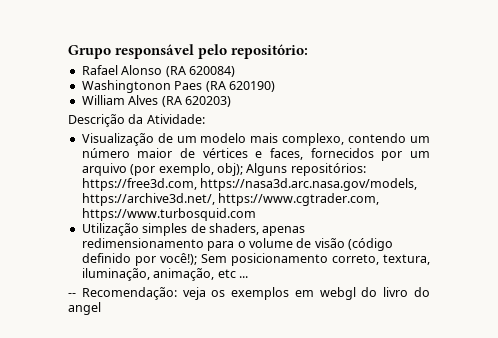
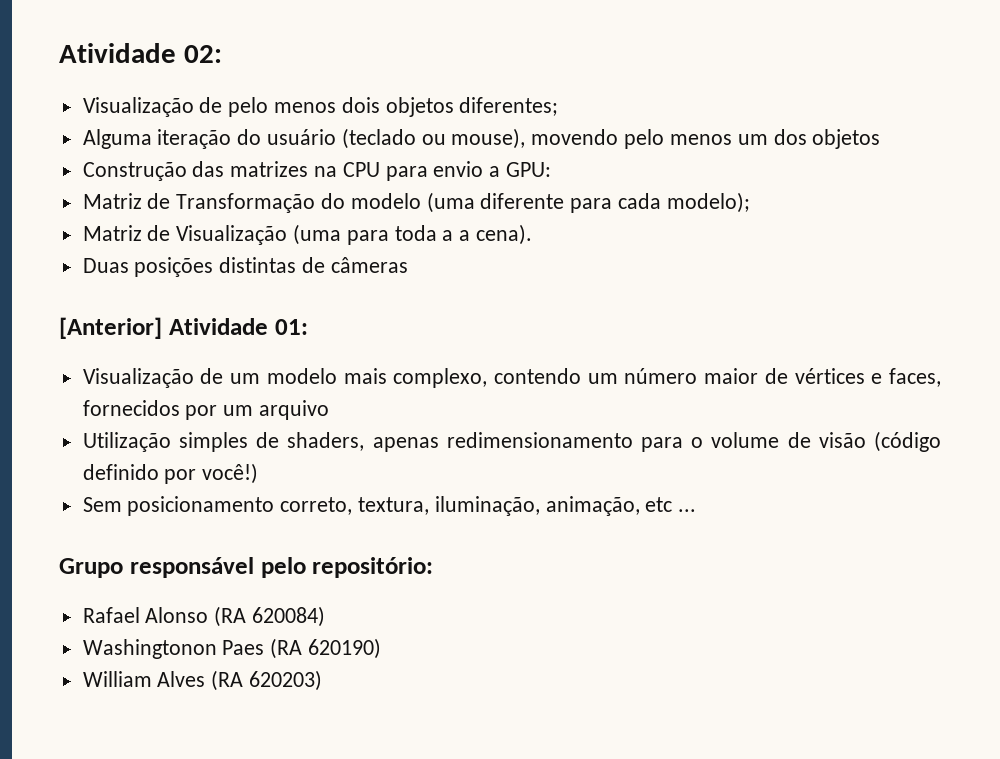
+ Atividade 02:
+ Visualização de pelo menos dois objetos diferentes;
+ Alguma iteração do usuário (teclado ou mouse), movendo pelo menos um dos objetos
+ Construção das matrizes na CPU para envio a GPU:
+ Matriz de Transformação do modelo (uma diferente para cada modelo);
+ Matriz de Visualização (uma para toda a a cena).
+ Duas posições distintas de câmeras
+ [Anterior] Atividade 01:
+ Visualização de um modelo mais complexo, contendo um número maior de vértices e faces, fornecidos por um arquivo
+ Utilização simples de shaders, apenas redimensionamento para o volume de visão (código definido por você!)
+ Sem posicionamento correto, textura, iluminação, animação, etc ...
- Descrição da Atividade:
- Visualização de um modelo mais complexo, contendo um número maior de vértices e faces, fornecidos por um arquivo (por exemplo, obj); Alguns repositórios: https://free3d.com, https://nasa3d.arc.nasa.gov/models, https://archive3d.net/, https://www.cgtrader.com, https://www.turbosquid.com
- Utilização simples de shaders, apenas redimensionamento para o volume de visão (código definido por você!); Sem posicionamento correto, textura, iluminação, animação, etc ...
- -- Recomendação: veja os exemplos em webgl do livro do angel

